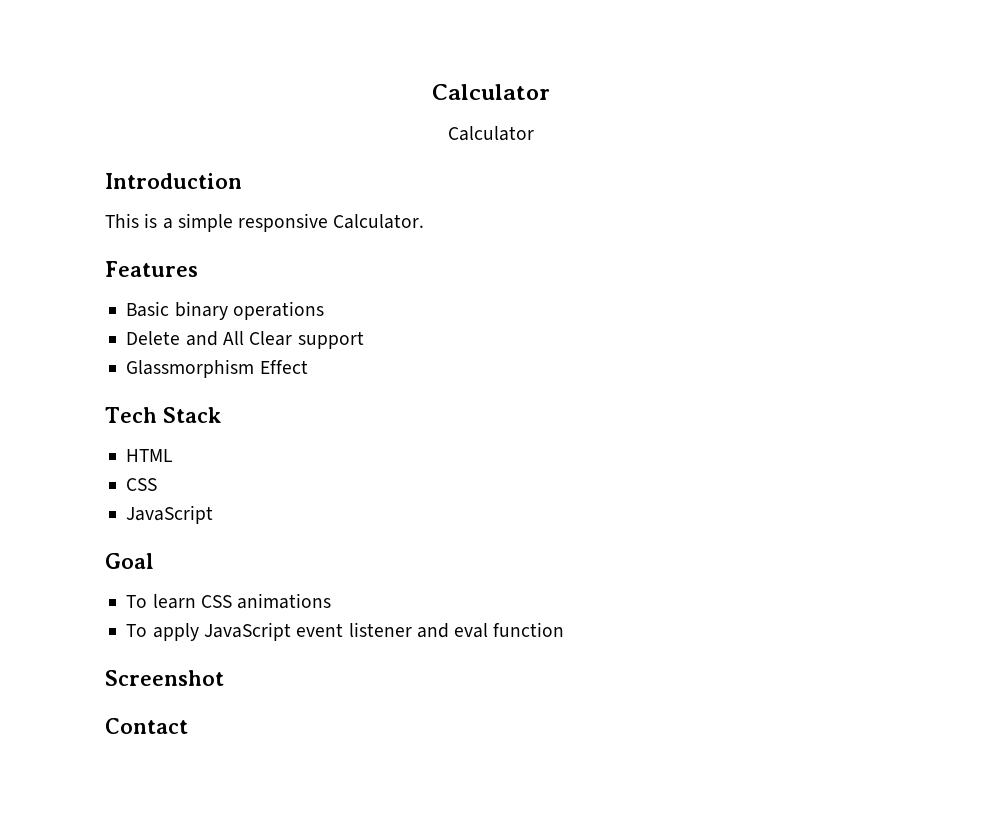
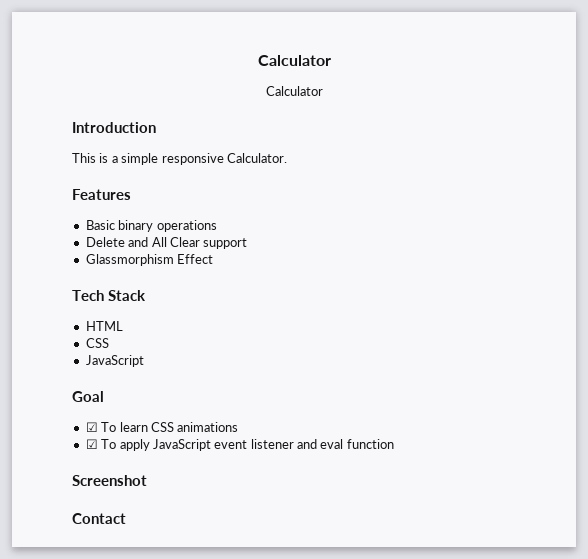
- To learn CSS animations
+ ☑ To learn CSS animations
- To apply JavaScript event listener and eval function
+ ☑ To apply JavaScript event listener and eval function

